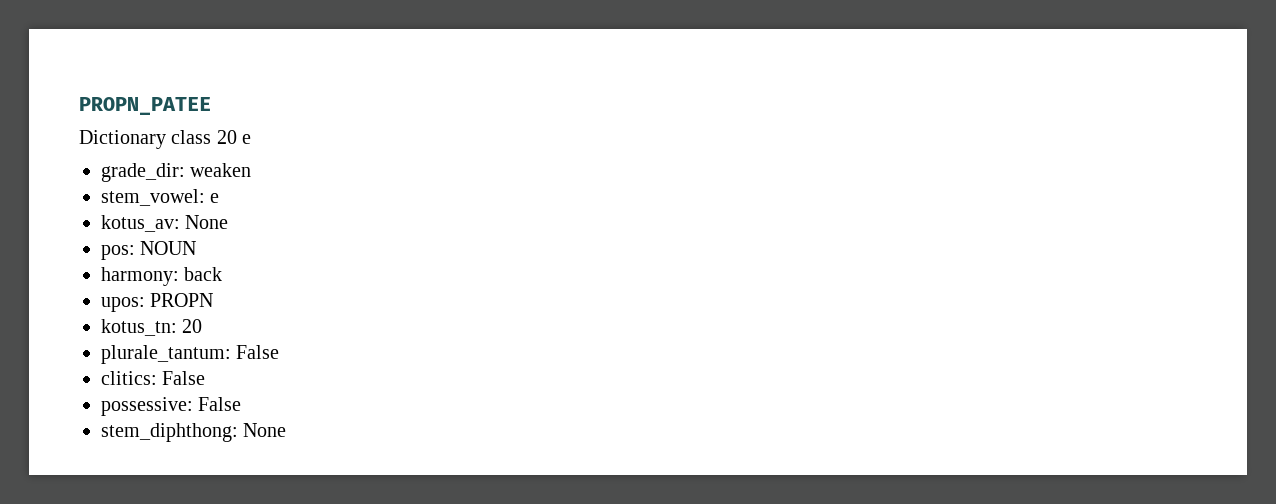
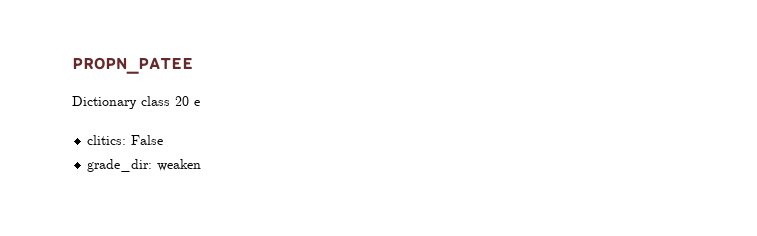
+ clitics: False
  grade_dir: weaken
- stem_vowel: e
- kotus_av: None
- pos: NOUN
- harmony: back
- upos: PROPN
- kotus_tn: 20
- plurale_tantum: False
- clitics: False
- possessive: False
- stem_diphthong: None

